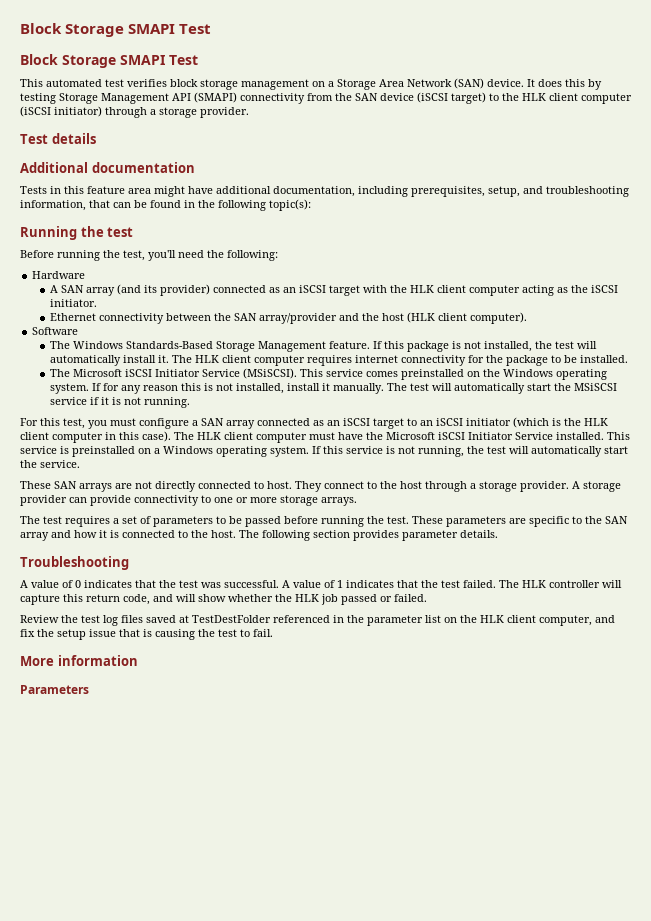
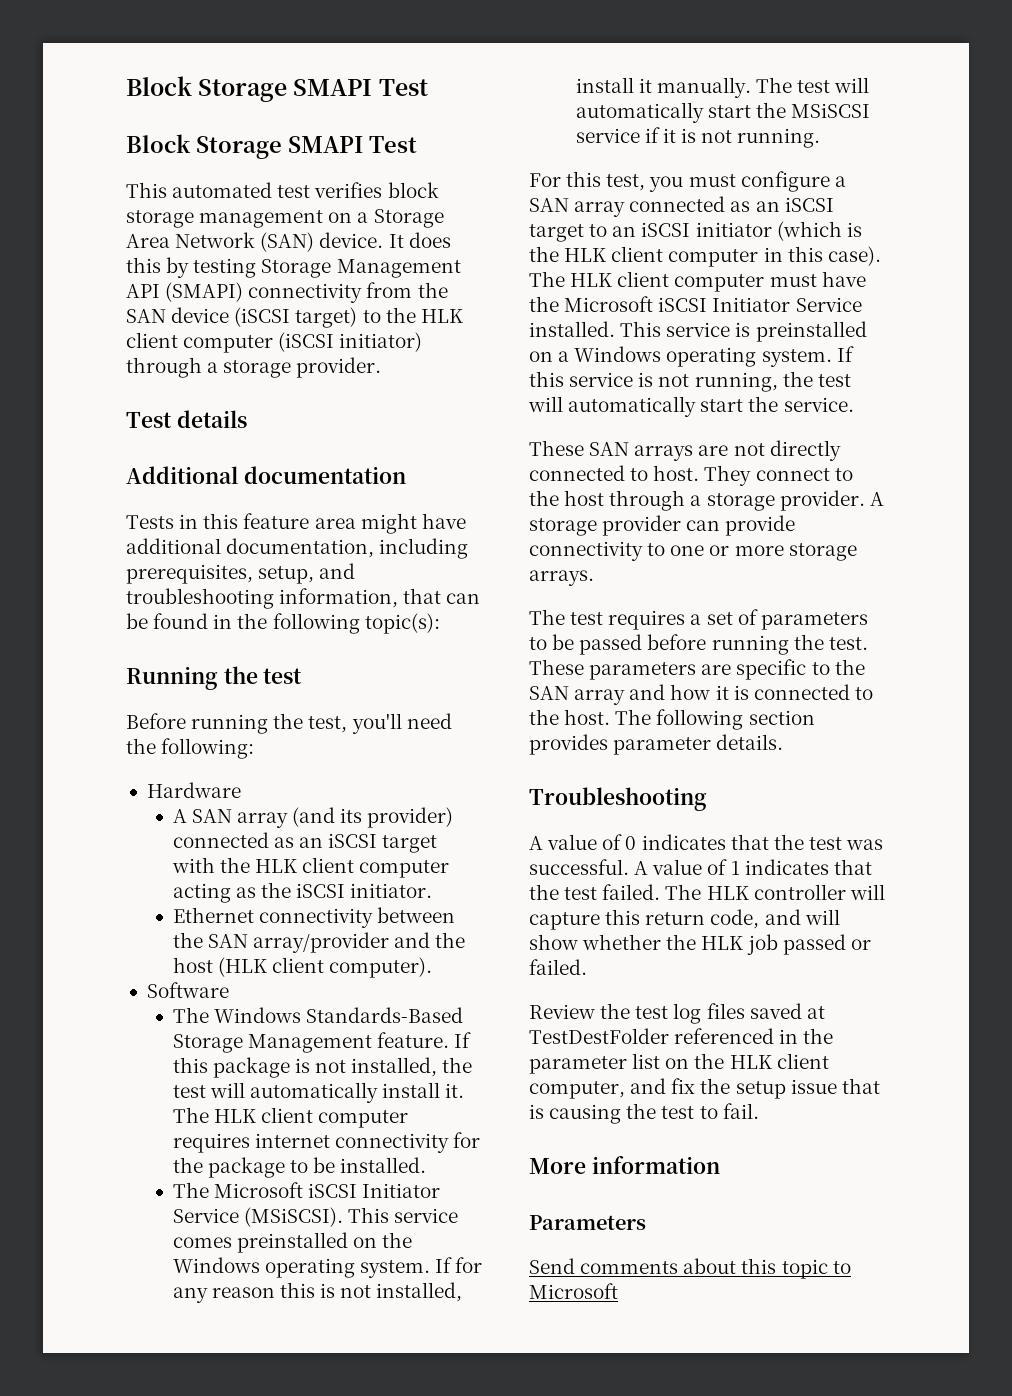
+ Send comments about this topic to Microsoft

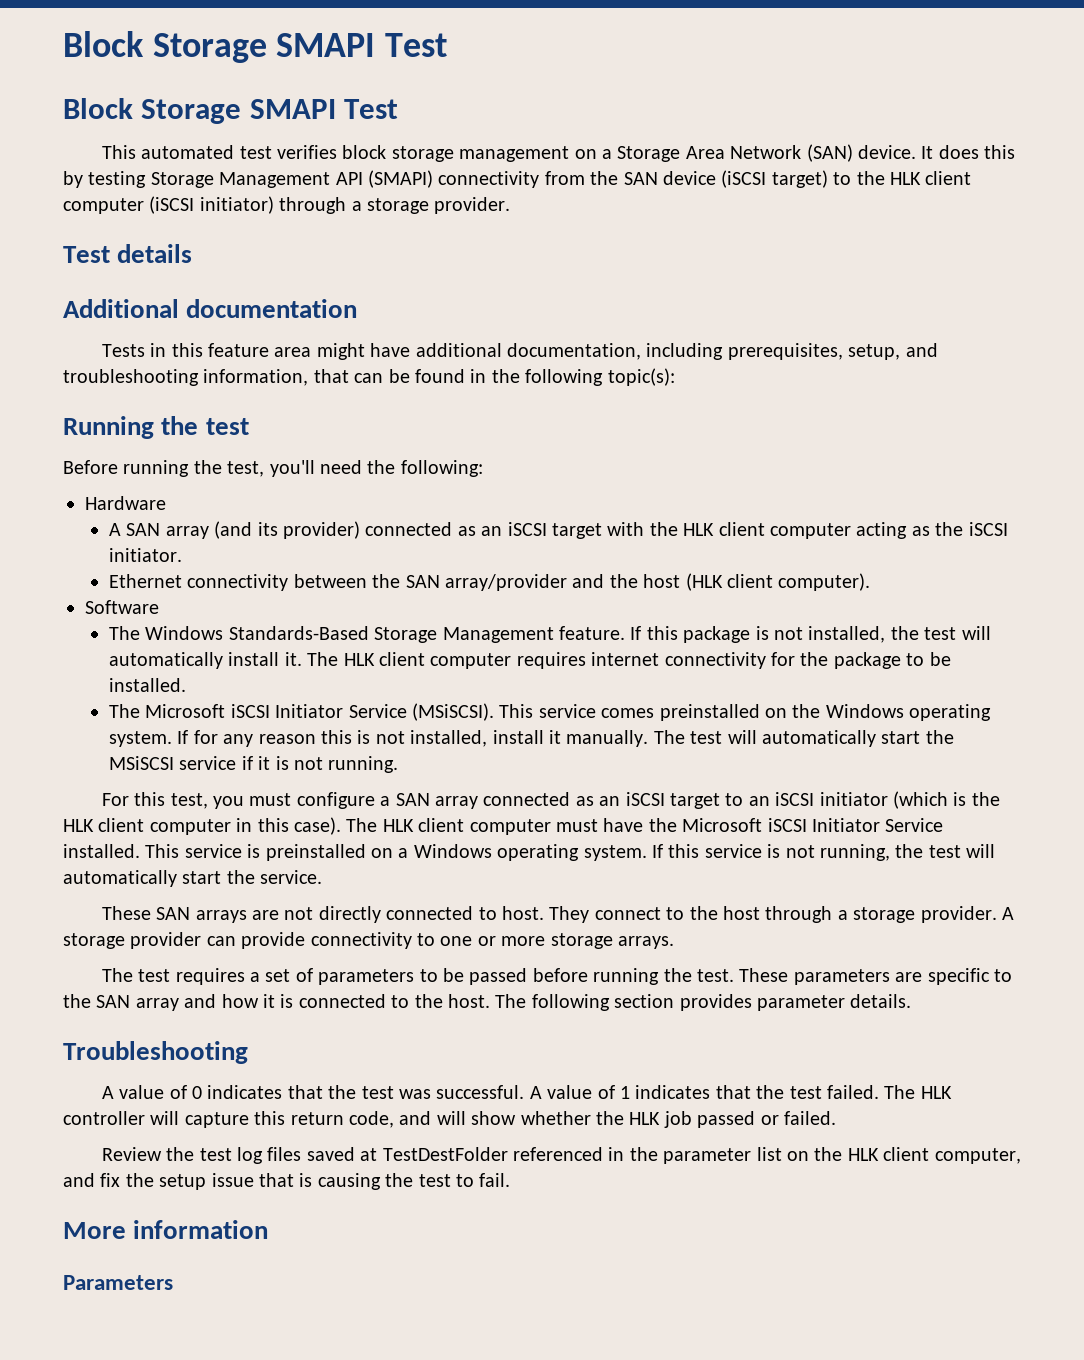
- Send comments about this topic to Microsoft

